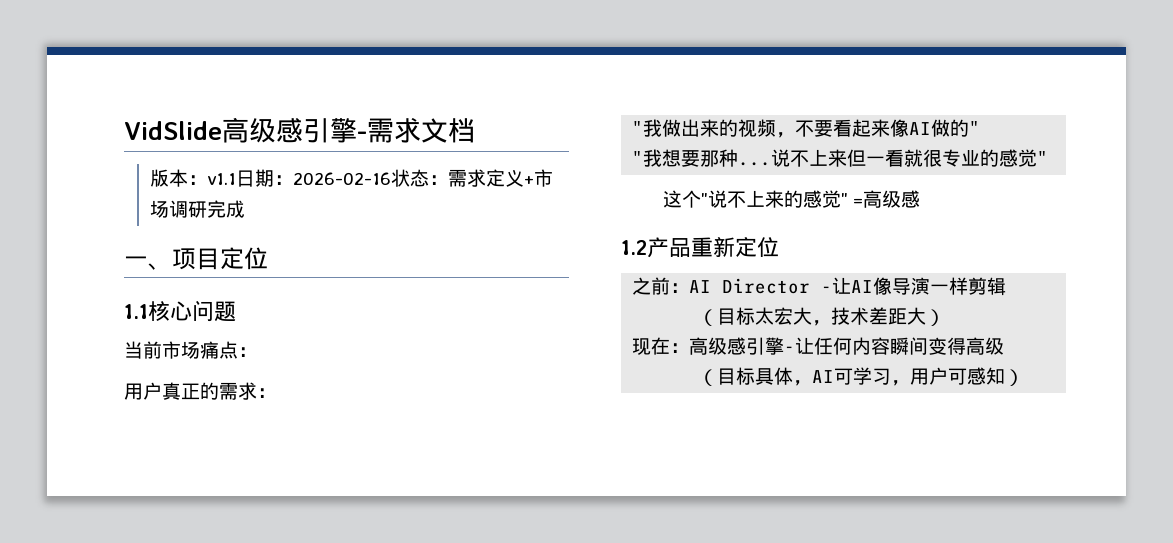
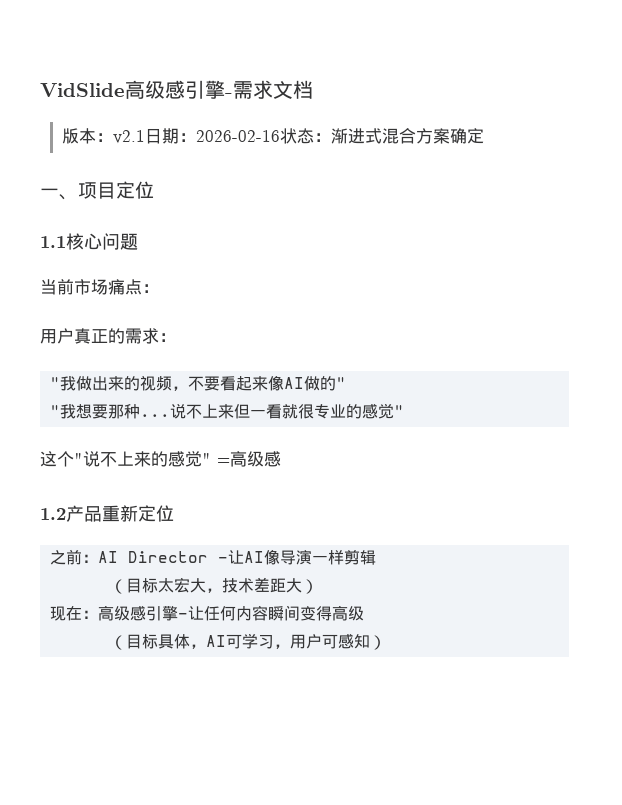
- 版本：v1.1日期：2026-02-16状态：需求定义+市场调研完成
+ 版本：v2.1日期：2026-02-16状态：渐进式混合方案确定

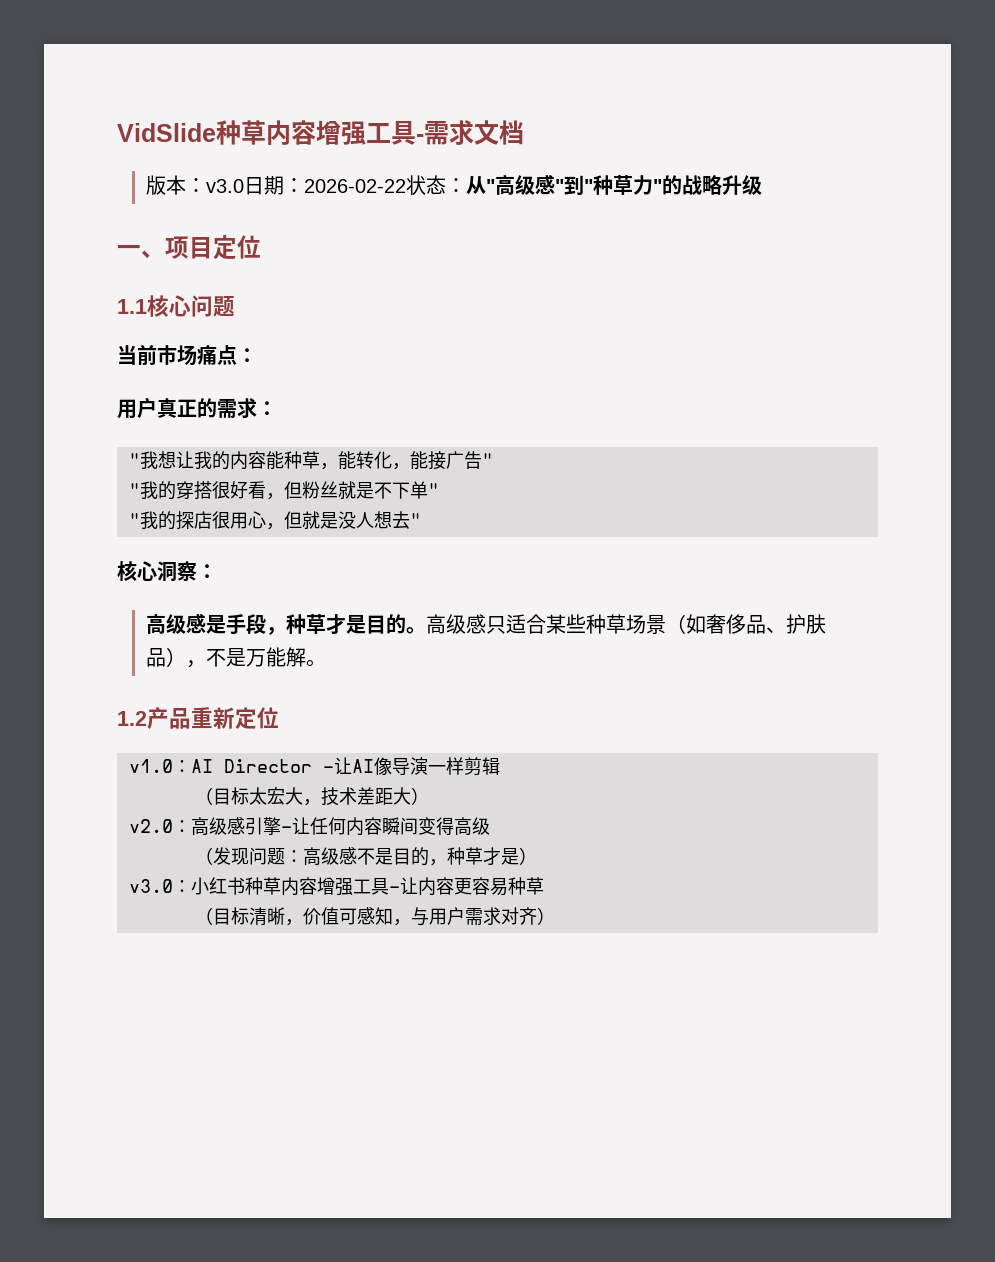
- VidSlide高级感引擎-需求文档
+ VidSlide种草内容增强工具-需求文档
- 版本：v2.1日期：2026-02-16状态：渐进式混合方案确定
+ 版本：v3.0日期：2026-02-22状态：从"高级感"到"种草力"的战略升级
- "我做出来的视频，不要看起来像AI做的"
- "我想要那种...说不上来但一看就很专业的感觉"
- 这个"说不上来的感觉" =高级感
+ "我想让我的内容能种草，能转化，能接广告"
+ "我的穿搭很好看，但粉丝就是不下单"
+ "我的探店很用心，但就是没人想去"
+ 核心洞察：
+ 高级感是手段，种草才是目的。高级感只适合某些种草场景（如奢侈品、护肤品），不是万能解。
- 之前：AI Director -让AI像导演一样剪辑
+ v1.0：AI Director -让AI像导演一样剪辑
- 现在：高级感引擎-让任何内容瞬间变得高级
+ v2.0：高级感引擎-让任何内容瞬间变得高级
- （目标具体，AI可学习，用户可感知）
+ （发现问题：高级感不是目的，种草才是）
+ v3.0：小红书种草内容增强工具-让内容更容易种草
+ （目标清晰，价值可感知，与用户需求对齐）

